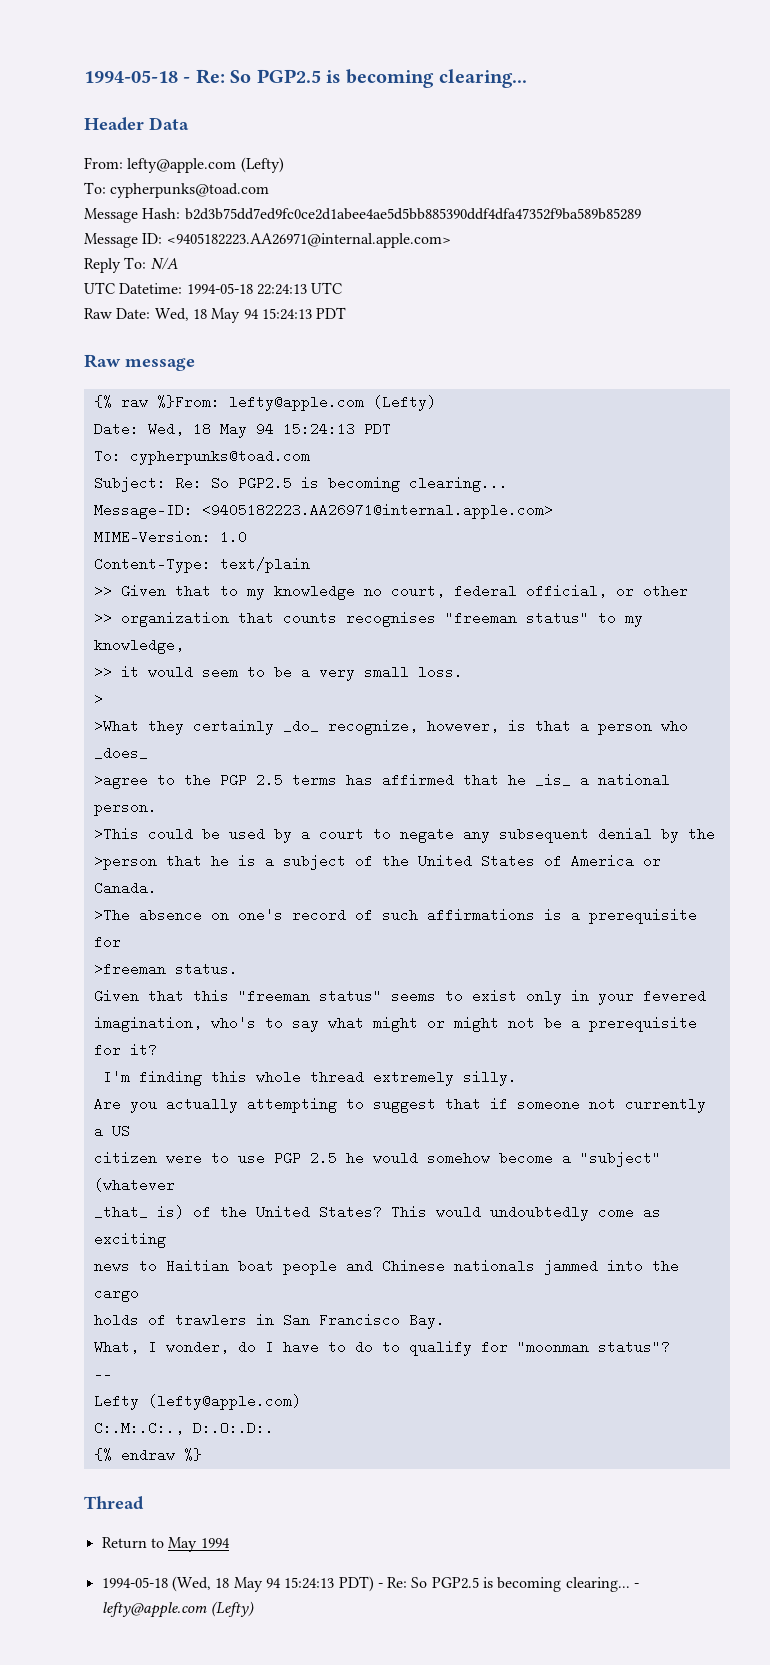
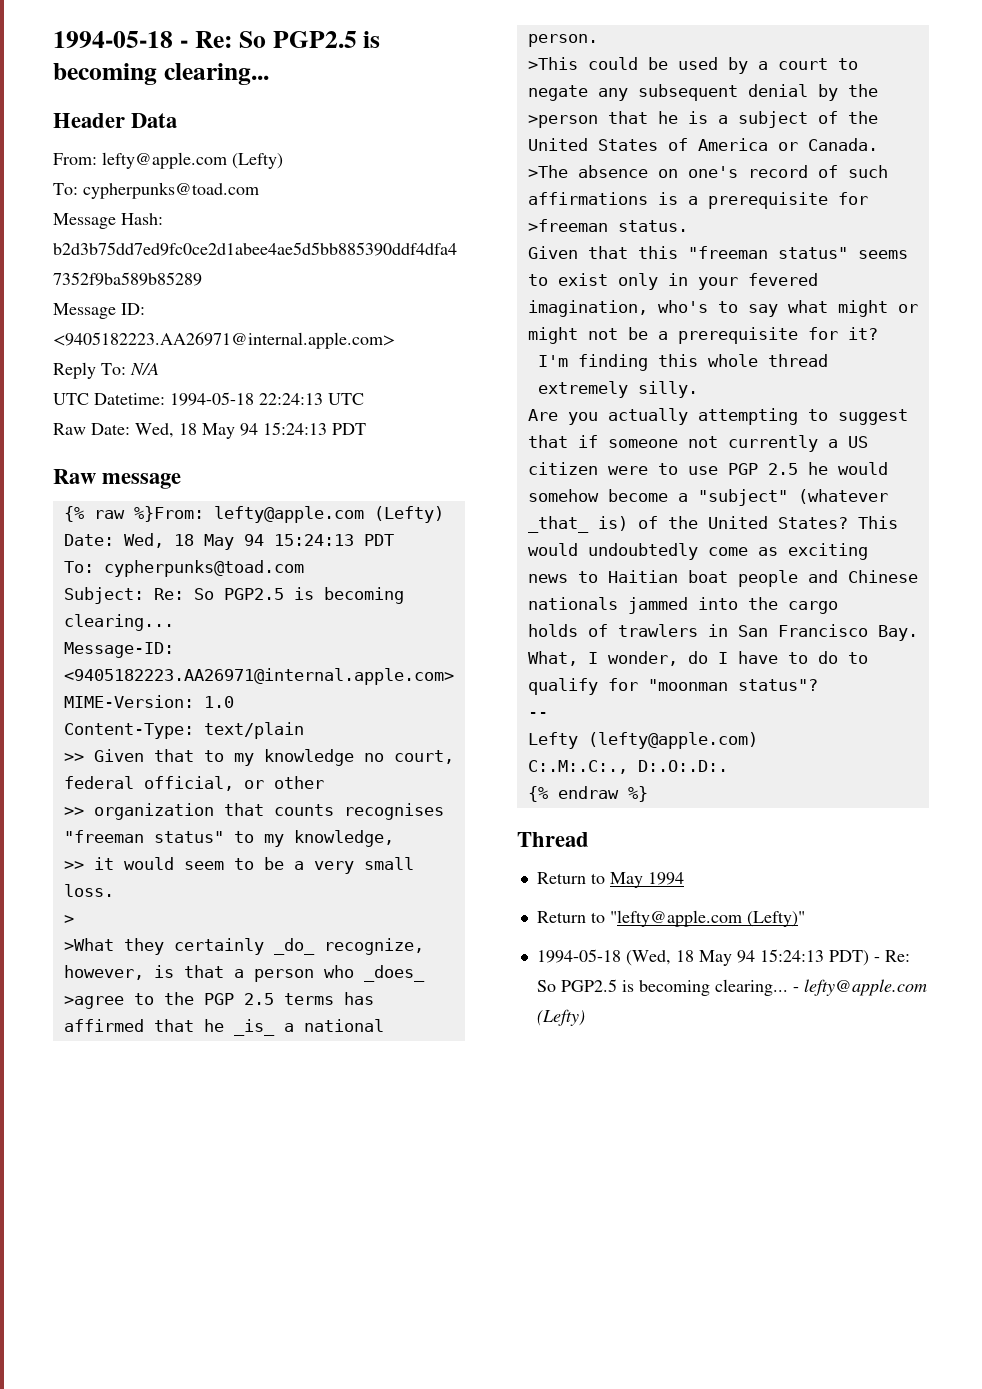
+ Return to "lefty@apple.com (Lefty)"

